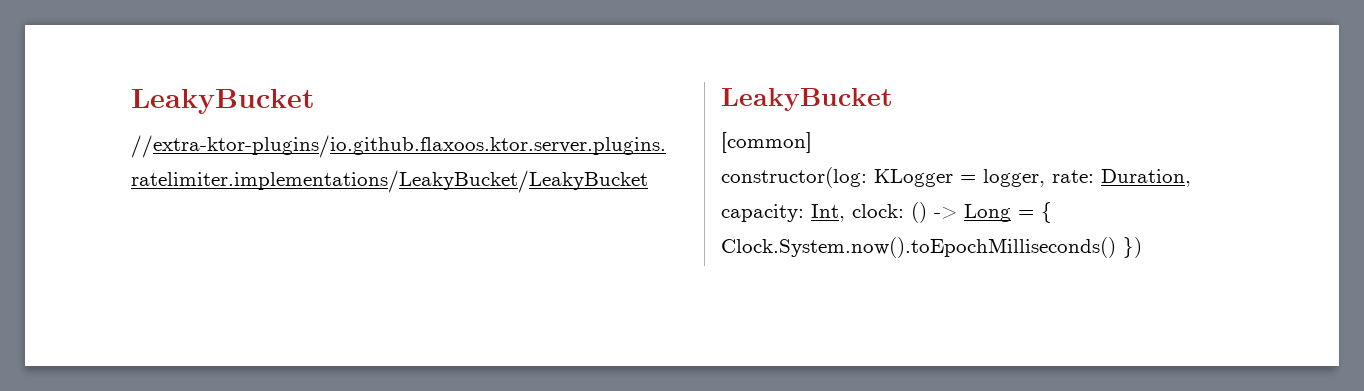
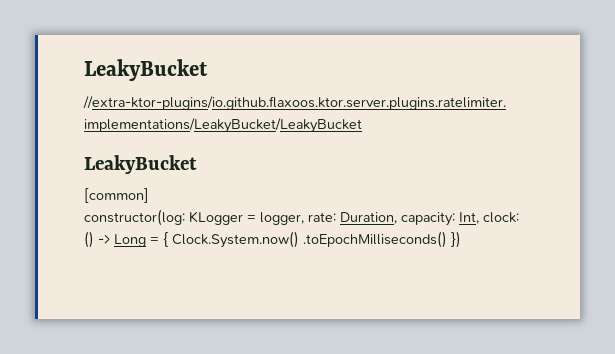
- constructor(log: KLogger = logger, rate: Duration, capacity: Int, clock: () -> Long = { Clock.System.now().toEpochMilliseconds() })
+ constructor(log: KLogger = logger, rate: Duration, capacity: Int, clock: () -> Long = { Clock.System.now() .toEpochMilliseconds() })

